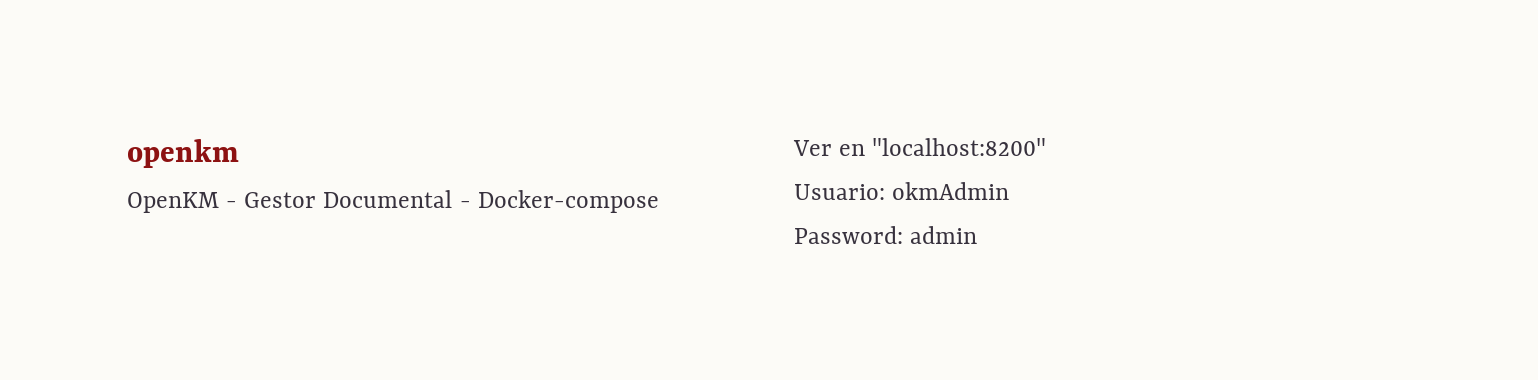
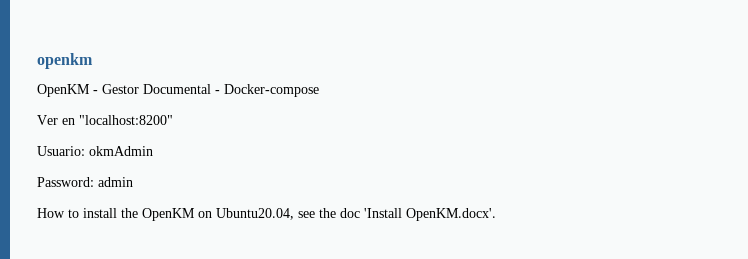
+ How to install the OpenKM on Ubuntu20.04, see the doc 'Install OpenKM.docx'.

